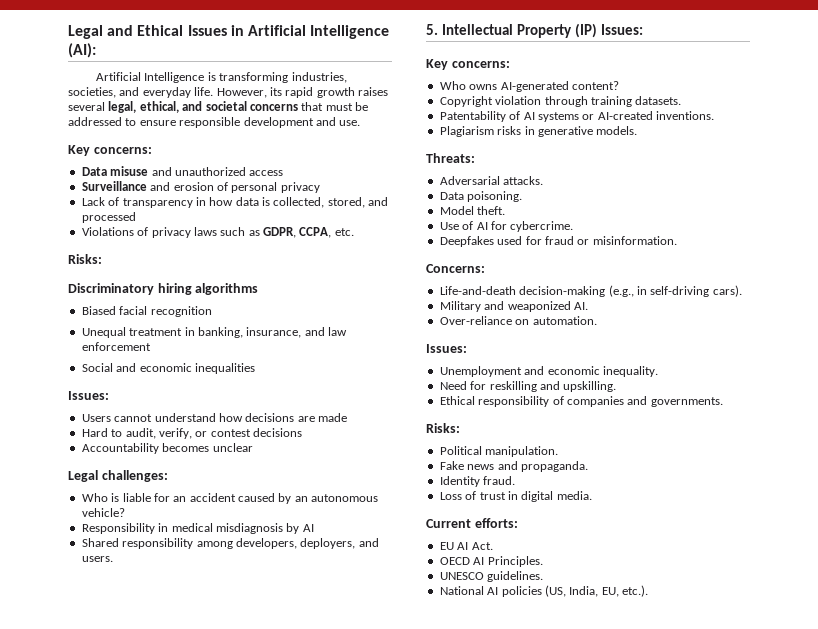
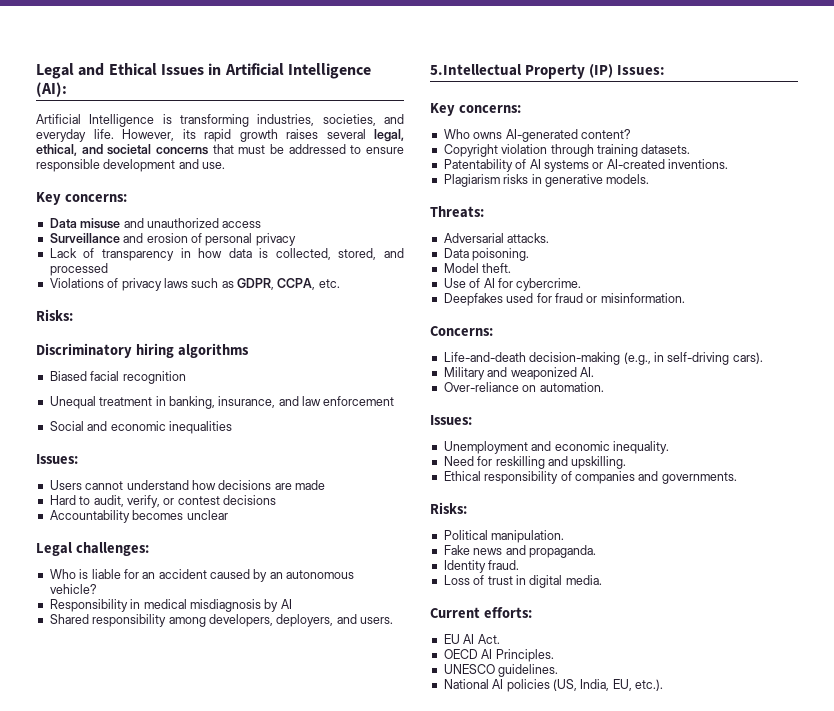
- 5. Intellectual Property (IP) Issues:
+ 5.Intellectual Property (IP) Issues:

